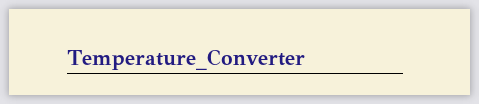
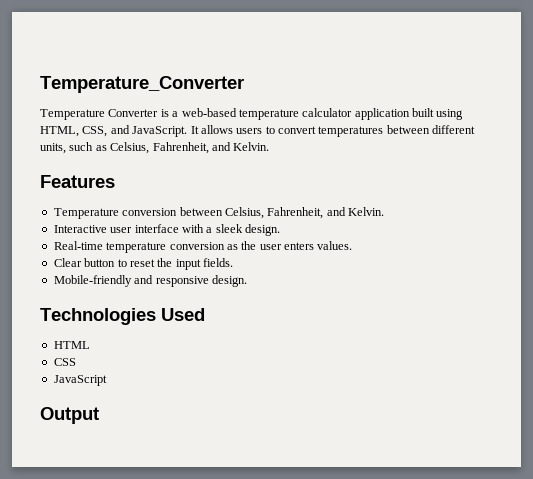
+ Temperature Converter is a web-based temperature calculator application built using HTML, CSS, and JavaScript. It allows users to convert temperatures between different units, such as Celsius, Fahrenheit, and Kelvin.
+ Features
+ Temperature conversion between Celsius, Fahrenheit, and Kelvin.
+ Interactive user interface with a sleek design.
+ Real-time temperature conversion as the user enters values.
+ Clear button to reset the input fields.
+ Mobile-friendly and responsive design.
+ Technologies Used
+ HTML
+ CSS
+ JavaScript
+ Output

